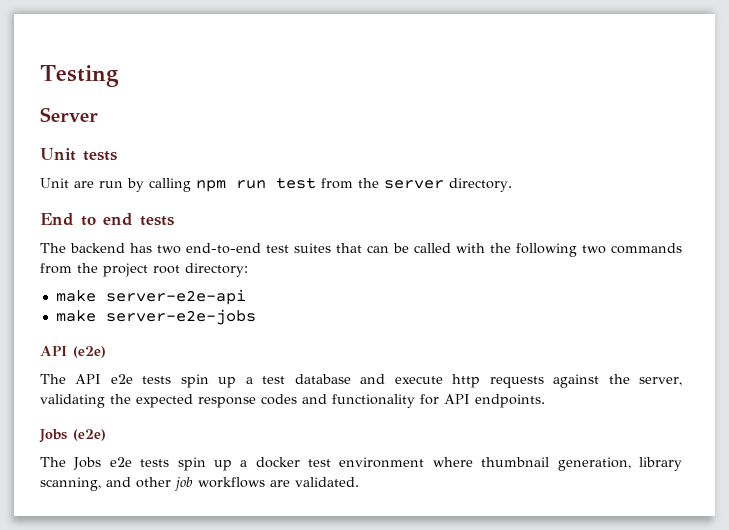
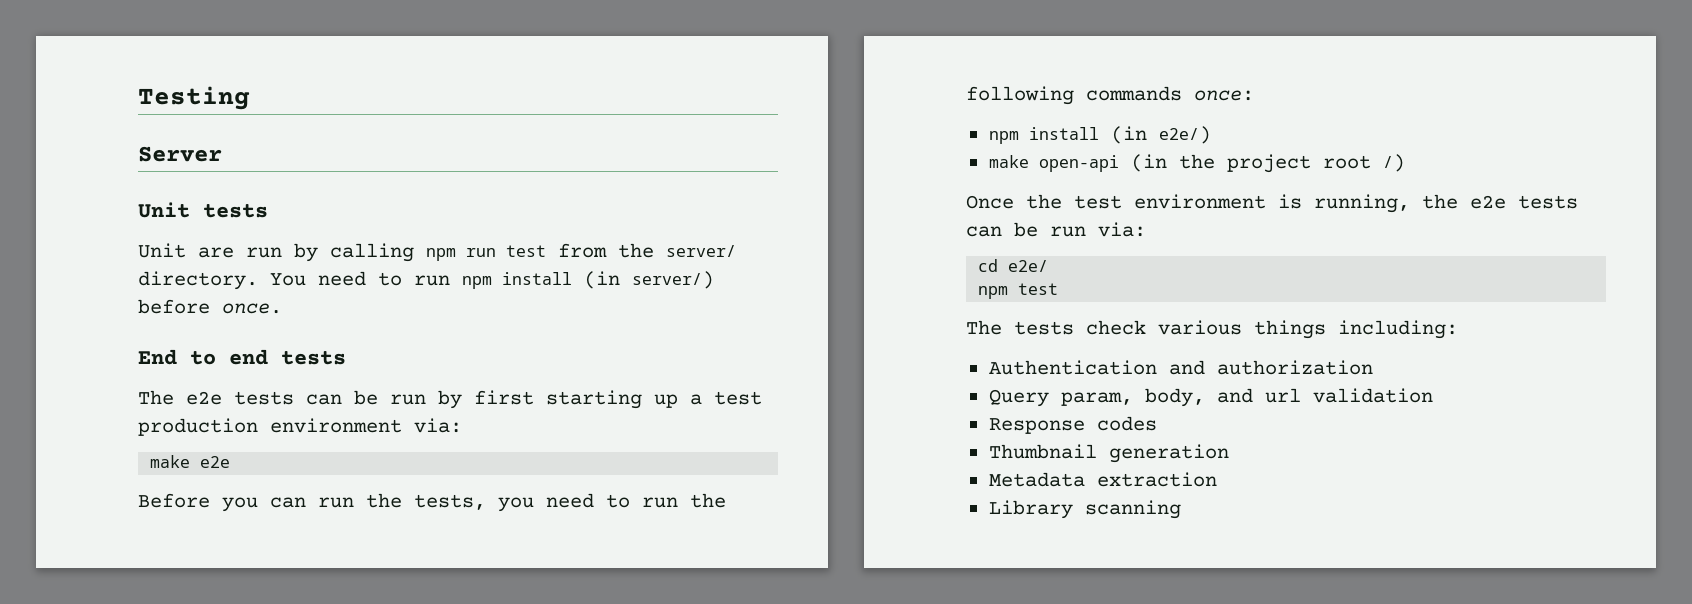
- Unit are run by calling npm run test from the server directory.
+ Unit are run by calling npm run test from the server/ directory. You need to run npm install (in server/) before once.
- The backend has two end-to-end test suites that can be called with the following two commands from the project root directory:
- make server-e2e-api
- make server-e2e-jobs
- API (e2e)
- The API e2e tests spin up a test database and execute http requests against the server, validating the expected response codes and functionality for API endpoints.
- Jobs (e2e)
- The Jobs e2e tests spin up a docker test environment where thumbnail generation, library scanning, and other job workflows are validated.
+ The e2e tests can be run by first starting up a test production environment via:
+ make e2e
+ Before you can run the tests, you need to run the following commands once:
+ npm install (in e2e/)
+ make open-api (in the project root /)
+ Once the test environment is running, the e2e tests can be run via:
+ cd e2e/
+ npm test
+ The tests check various things including:
+ Authentication and authorization
+ Query param, body, and url validation
+ Response codes
+ Thumbnail generation
+ Metadata extraction
+ Library scanning

